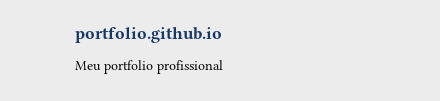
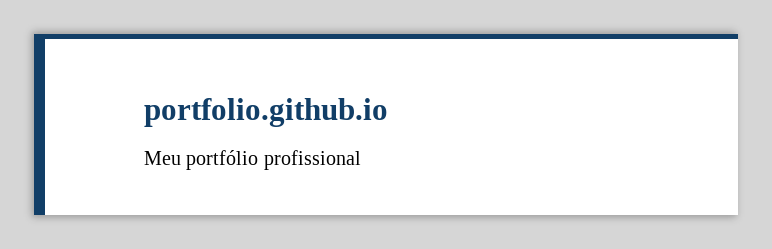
- Meu portfolio profissional
+ Meu portfólio profissional

